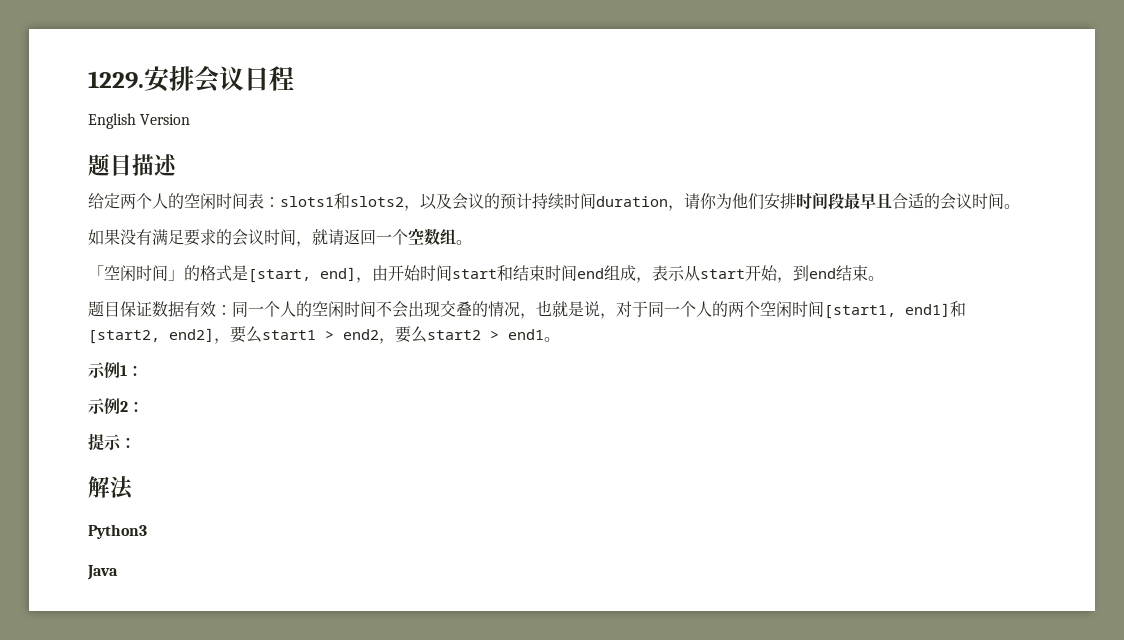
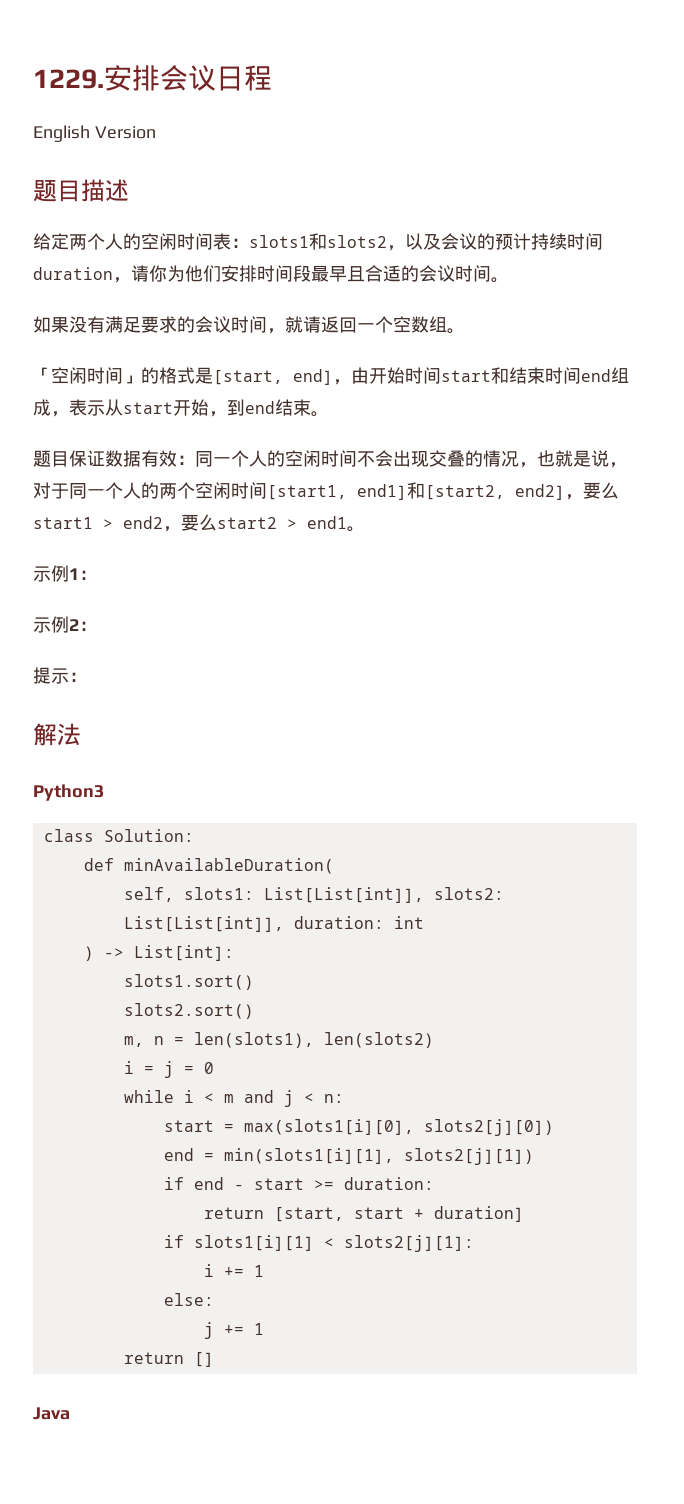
+ class Solution:
+ def minAvailableDuration(
+ self, slots1: List[List[int]], slots2: List[List[int]], duration: int
+ ) -> List[int]:
+ slots1.sort()
+ slots2.sort()
+ m, n = len(slots1), len(slots2)
+ i = j = 0
+ while i < m and j < n:
+ start = max(slots1[i][0], slots2[j][0])
+ end = min(slots1[i][1], slots2[j][1])
+ if end - start >= duration:
+ return [start, start + duration]
+ if slots1[i][1] < slots2[j][1]:
+ i += 1
+ else:
+ j += 1
+ return []

